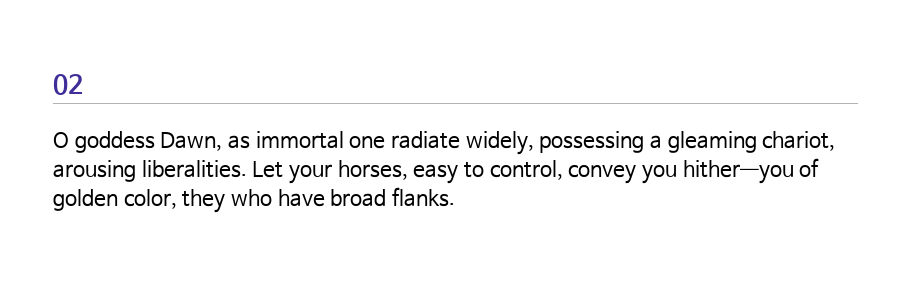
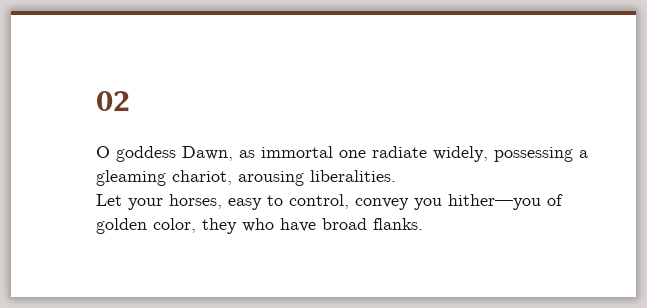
- O goddess Dawn, as immortal one radiate widely, possessing a gleaming chariot, arousing liberalities. Let your horses, easy to control, convey you hither—you of golden color, they who have broad flanks.
+ O goddess Dawn, as immortal one radiate widely, possessing a gleaming chariot, arousing liberalities.
+ Let your horses, easy to control, convey you hither—you of golden color, they who have broad flanks.

